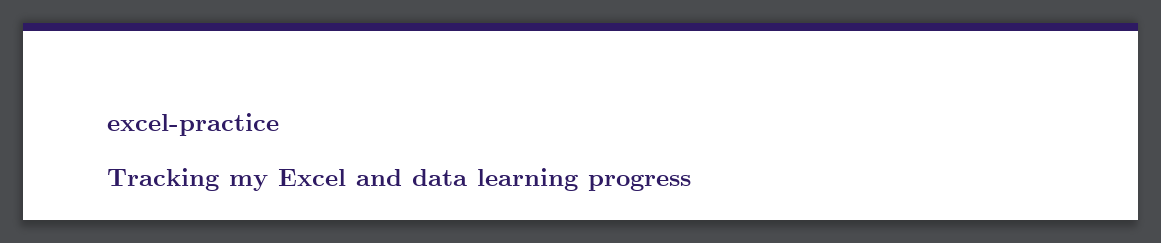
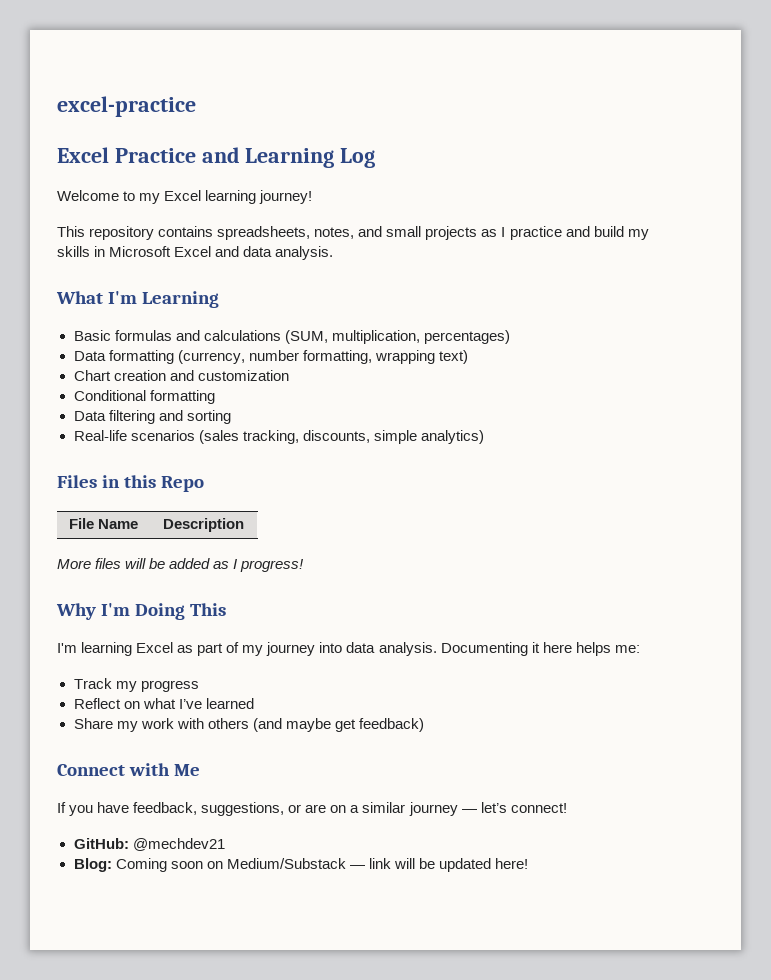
- Tracking my Excel and data learning progress
+ Excel Practice and Learning Log
+ Welcome to my Excel learning journey!
+ This repository contains spreadsheets, notes, and small projects as I practice and build my skills in Microsoft Excel and data analysis.
+ What I'm Learning
+ Basic formulas and calculations (SUM, multiplication, percentages)
+ Data formatting (currency, number formatting, wrapping text)
+ Chart creation and customization
+ Conditional formatting
+ Data filtering and sorting
+ Real-life scenarios (sales tracking, discounts, simple analytics)
+ Files in this Repo
+ File Name | Description
+ More files will be added as I progress!
+ Why I'm Doing This
+ I'm learning Excel as part of my journey into data analysis. Documenting it here helps me:
+ Track my progress
+ Reflect on what I’ve learned
+ Share my work with others (and maybe get feedback)
+ Connect with Me
+ If you have feedback, suggestions, or are on a similar journey — let’s connect!
+ GitHub: @mechdev21
+ Blog: Coming soon on Medium/Substack — link will be updated here!

